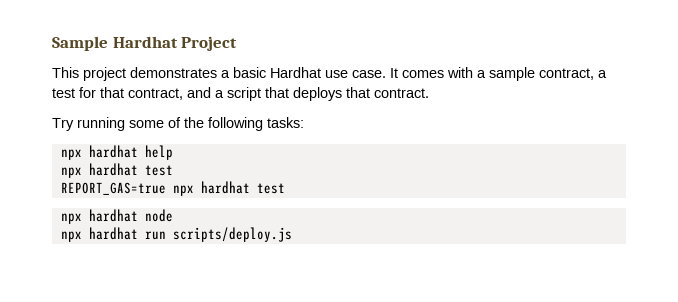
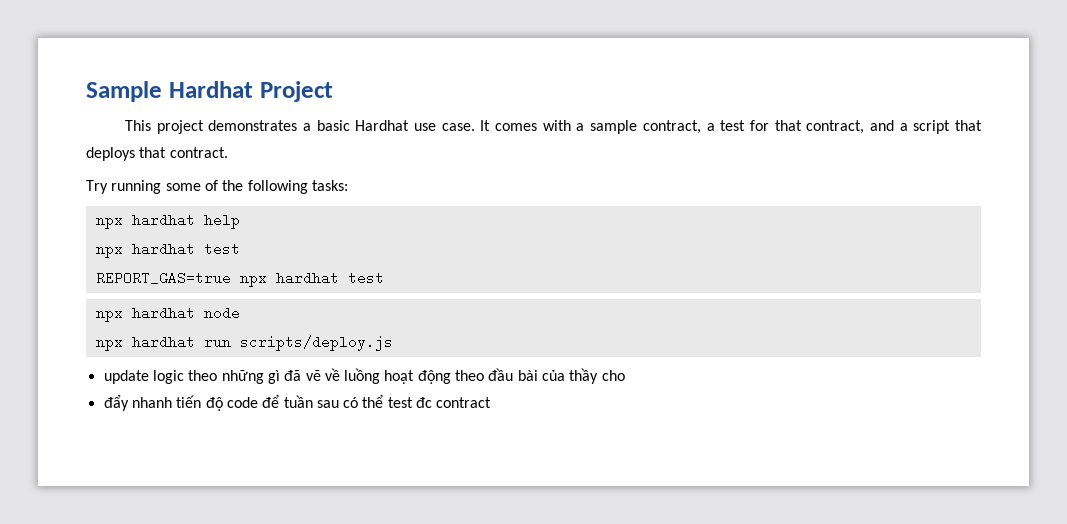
+ update logic theo những gì đã vẽ về luồng hoạt động theo đầu bài của thầy cho
+ đẩy nhanh tiến độ code để tuần sau có thể test đc contract

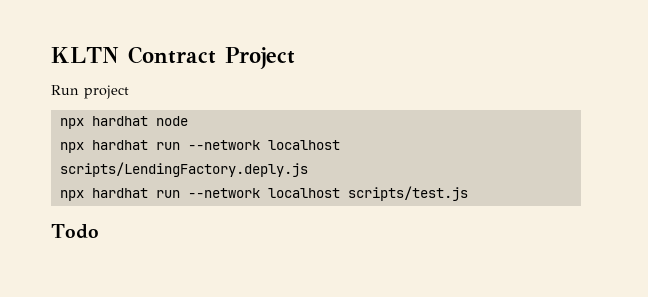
- Sample Hardhat Project
+ KLTN Contract Project
- This project demonstrates a basic Hardhat use case. It comes with a sample contract, a test for that contract, and a script that deploys that contract.
- Try running some of the following tasks:
- npx hardhat help
- npx hardhat test
- REPORT_GAS=true npx hardhat test
+ Run project
- npx hardhat run scripts/deploy.js
- update logic theo những gì đã vẽ về luồng hoạt động theo đầu bài của thầy cho
- đẩy nhanh tiến độ code để tuần sau có thể test đc contract
+ npx hardhat run --network localhost scripts/LendingFactory.deply.js
+ npx hardhat run --network localhost scripts/test.js
+ Todo

